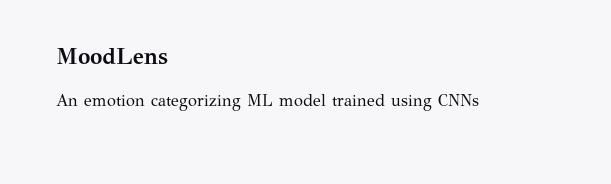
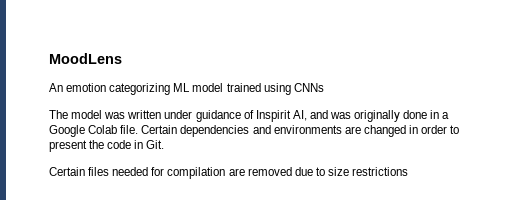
+ The model was written under guidance of Inspirit AI, and was originally done in a Google Colab file. Certain dependencies and environments are changed in order to present the code in Git.
+ Certain files needed for compilation are removed due to size restrictions

